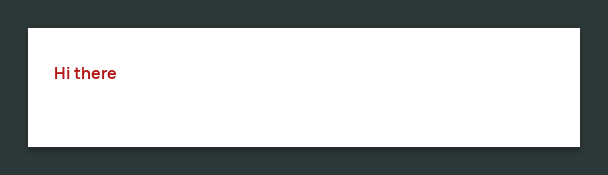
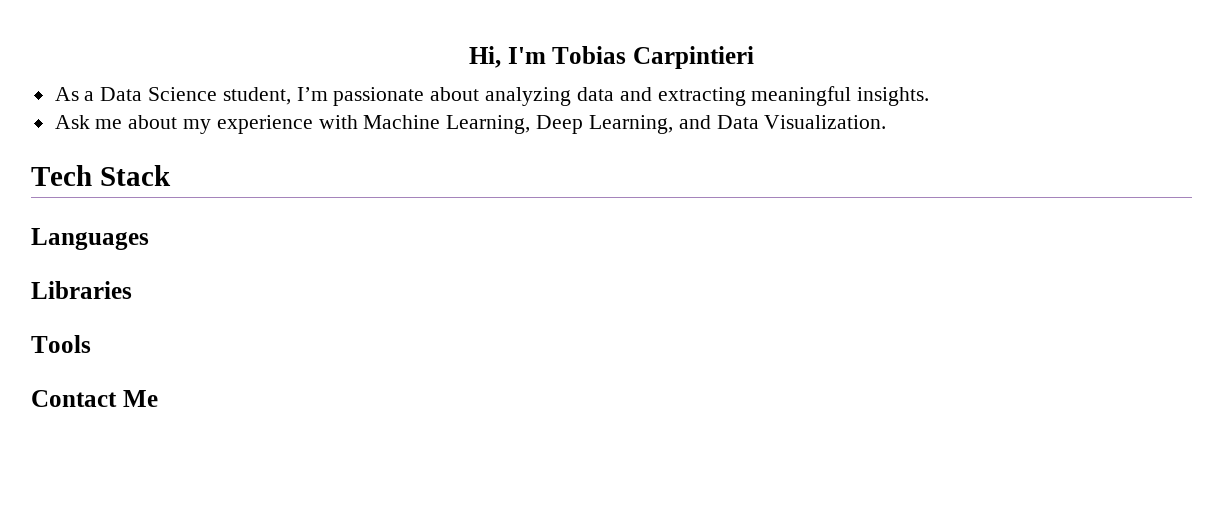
- Hi there
+ Hi, I'm Tobias Carpintieri
+ As a Data Science student, I’m passionate about analyzing data and extracting meaningful insights.
+ Ask me about my experience with Machine Learning, Deep Learning, and Data Visualization.
+ Tech Stack
+ Languages
+ Libraries
+ Tools
+ Contact Me

